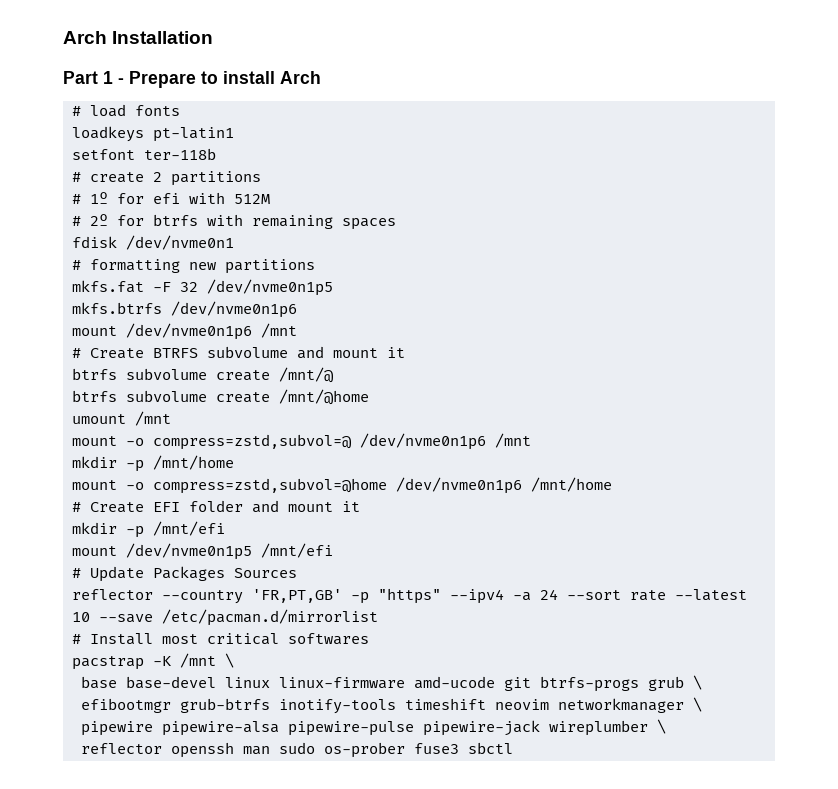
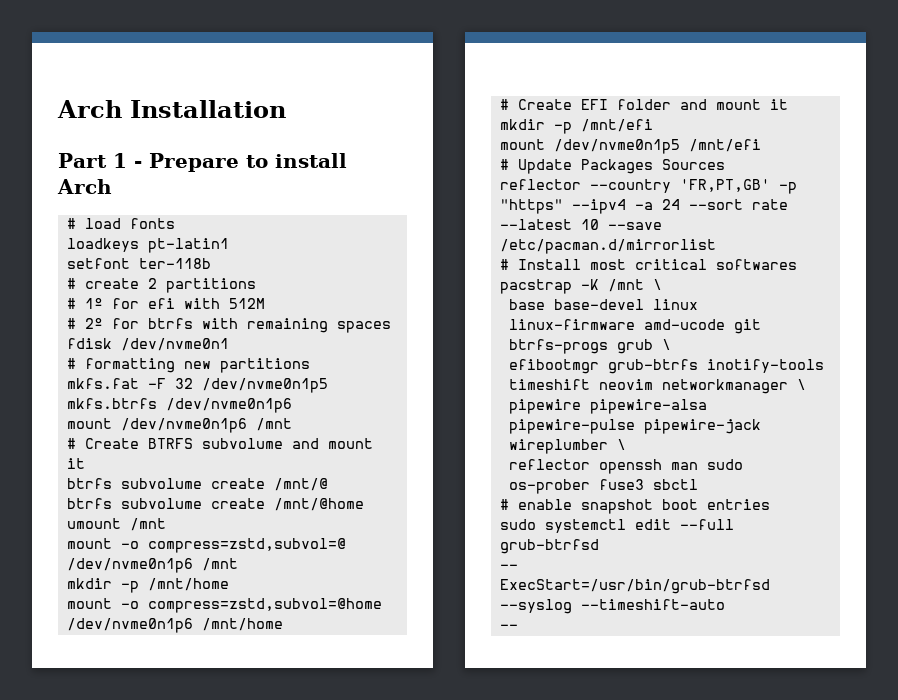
+ # enable snapshot boot entries
+ sudo systemctl edit --full grub-btrfsd
+ --
+ ExecStart=/usr/bin/grub-btrfsd --syslog --timeshift-auto
+ --

